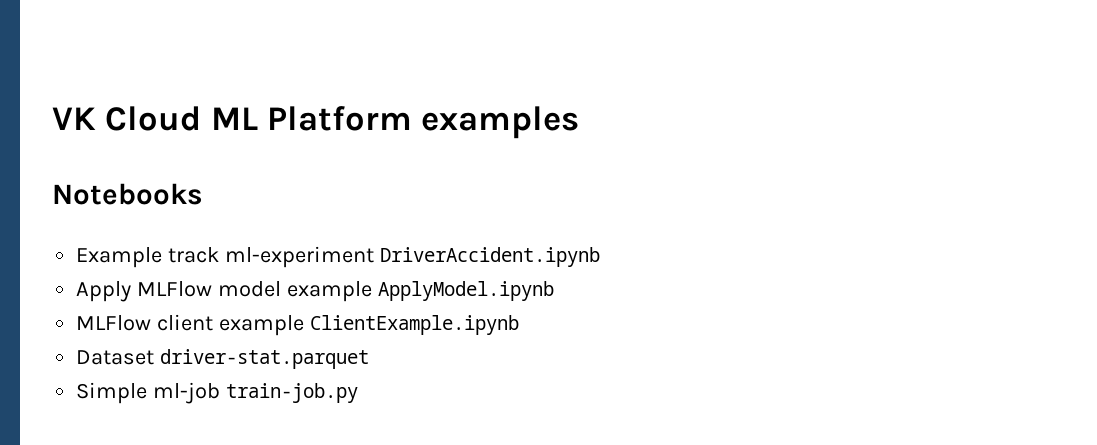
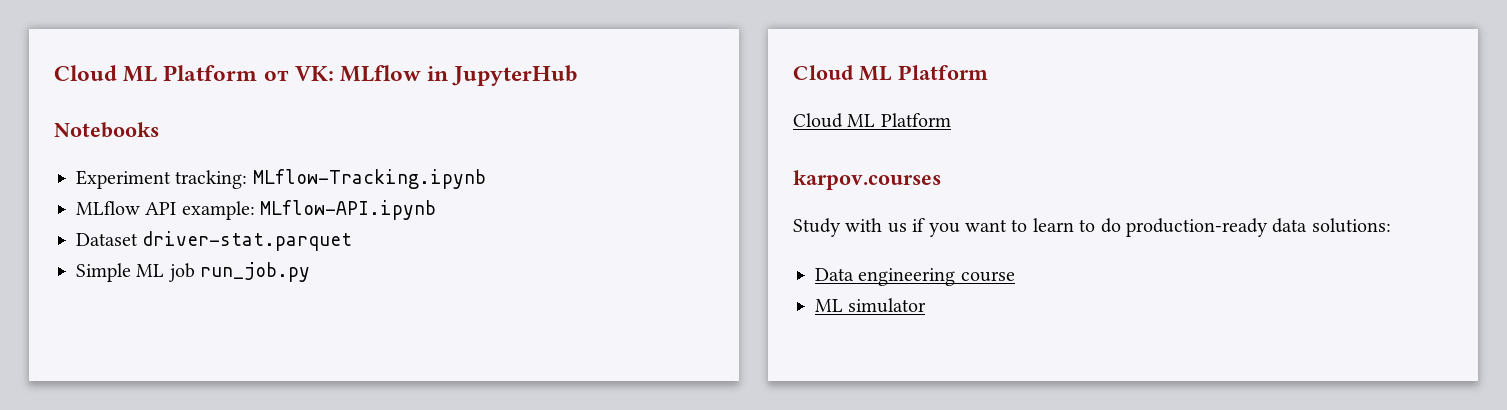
- VK Cloud ML Platform examples
+ Cloud ML Platform от VK: MLflow in JupyterHub
  Notebooks
- Example track ml-experiment DriverAccident.ipynb
- Apply MLFlow model example ApplyModel.ipynb
- MLFlow client example ClientExample.ipynb
+ Experiment tracking: MLflow-Tracking.ipynb
+ MLflow API example: MLflow-API.ipynb
  Dataset driver-stat.parquet
- Simple ml-job train-job.py
+ Simple ML job run_job.py
+ Cloud ML Platform
+ Cloud ML Platform
+ karpov.courses
+ Study with us if you want to learn to do production-ready data solutions:
+ Data engineering course
+ ML simulator

